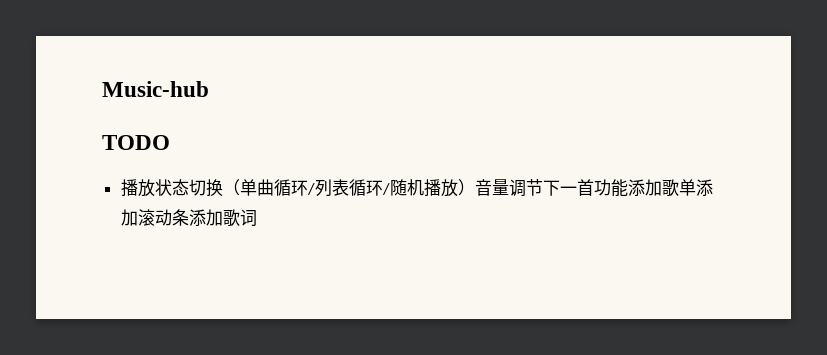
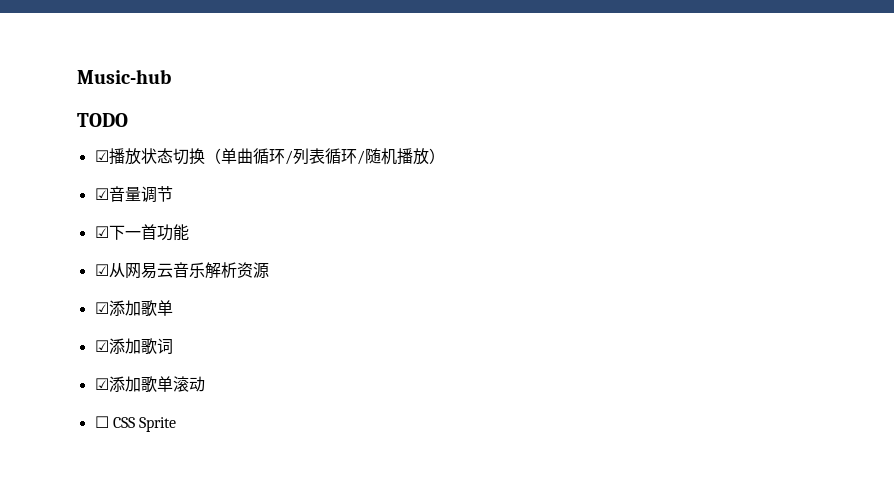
- 播放状态切换（单曲循环/列表循环/随机播放）音量调节下一首功能添加歌单添加滚动条添加歌词
+ ☑播放状态切换（单曲循环/列表循环/随机播放）
+ ☑音量调节
+ ☑下一首功能
+ ☑从网易云音乐解析资源
+ ☑添加歌单
+ ☑添加歌词
+ ☑添加歌单滚动
+ ☐ CSS Sprite

